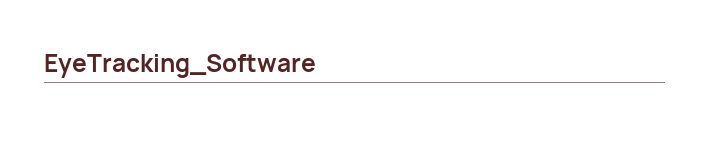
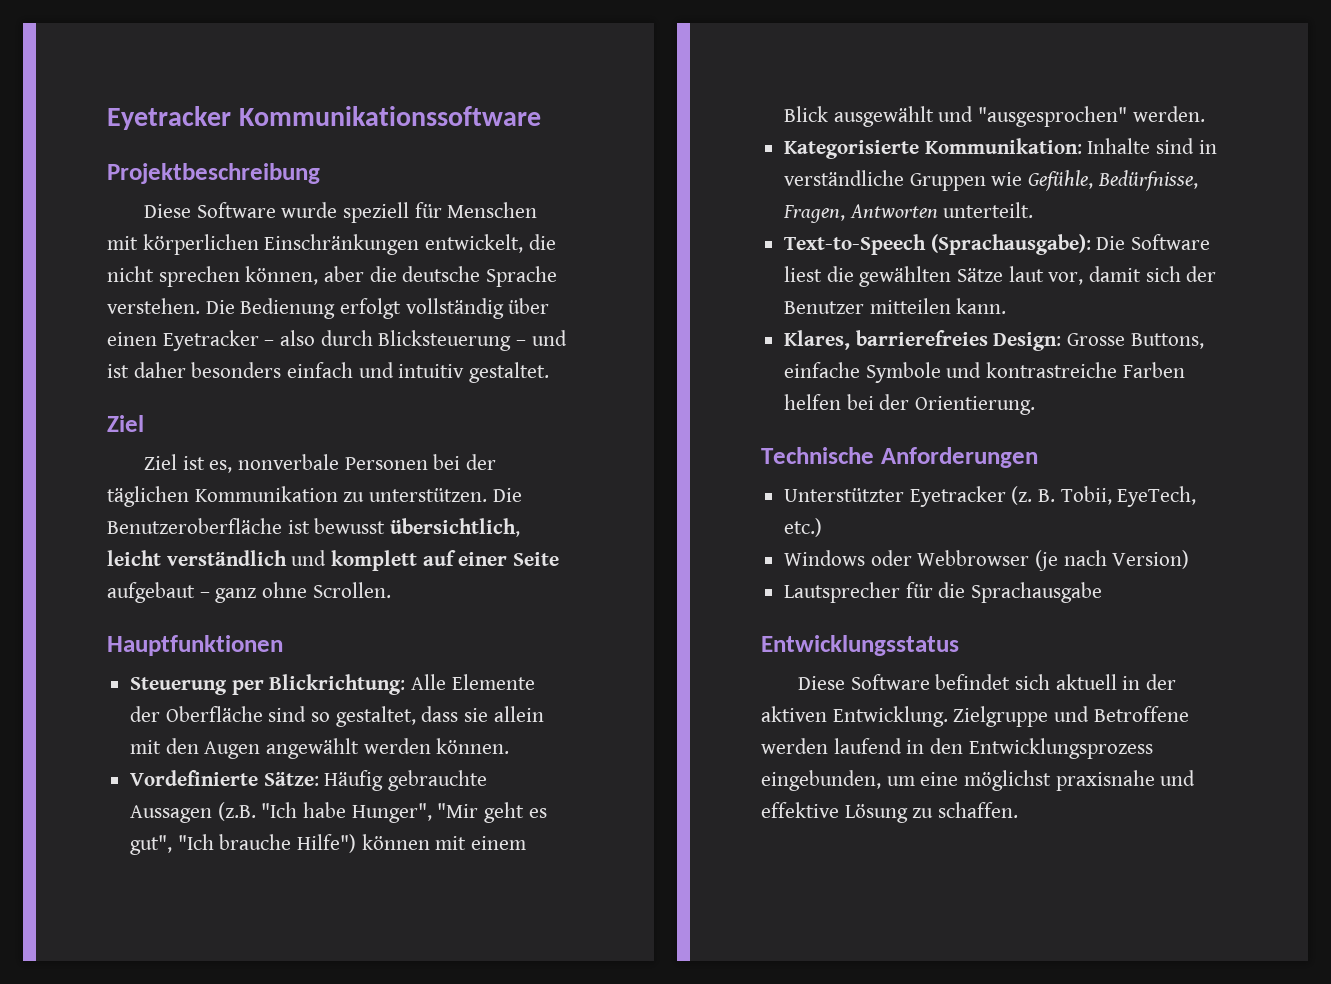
- EyeTracking_Software
+ Eyetracker Kommunikationssoftware
+ Projektbeschreibung
+ Diese Software wurde speziell für Menschen mit körperlichen Einschränkungen entwickelt, die nicht sprechen können, aber die deutsche Sprache verstehen. Die Bedienung erfolgt vollständig über einen Eyetracker – also durch Blicksteuerung – und ist daher besonders einfach und intuitiv gestaltet.
+ Ziel
+ Ziel ist es, nonverbale Personen bei der täglichen Kommunikation zu unterstützen. Die Benutzeroberfläche ist bewusst übersichtlich, leicht verständlich und komplett auf einer Seite aufgebaut – ganz ohne Scrollen.
+ Hauptfunktionen
+ Steuerung per Blickrichtung: Alle Elemente der Oberfläche sind so gestaltet, dass sie allein mit den Augen angewählt werden können.
+ Vordefinierte Sätze: Häufig gebrauchte Aussagen (z.B. "Ich habe Hunger", "Mir geht es gut", "Ich brauche Hilfe") können mit einem Blick ausgewählt und "ausgesprochen" werden.
+ Kategorisierte Kommunikation: Inhalte sind in verständliche Gruppen wie Gefühle, Bedürfnisse, Fragen, Antworten unterteilt.
+ Text-to-Speech (Sprachausgabe): Die Software liest die gewählten Sätze laut vor, damit sich der Benutzer mitteilen kann.
+ Klares, barrierefreies Design: Grosse Buttons, einfache Symbole und kontrastreiche Farben helfen bei der Orientierung.
+ Technische Anforderungen
+ Unterstützter Eyetracker (z. B. Tobii, EyeTech, etc.)
+ Windows oder Webbrowser (je nach Version)
+ Lautsprecher für die Sprachausgabe
+ Entwicklungsstatus
+ Diese Software befindet sich aktuell in der aktiven Entwicklung. Zielgruppe und Betroffene werden laufend in den Entwicklungsprozess eingebunden, um eine möglichst praxisnahe und effektive Lösung zu schaffen.

